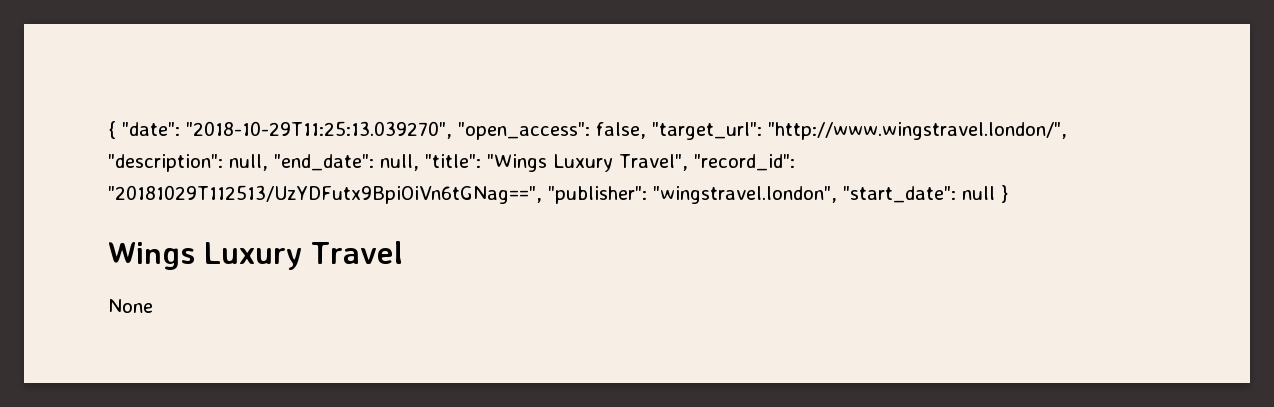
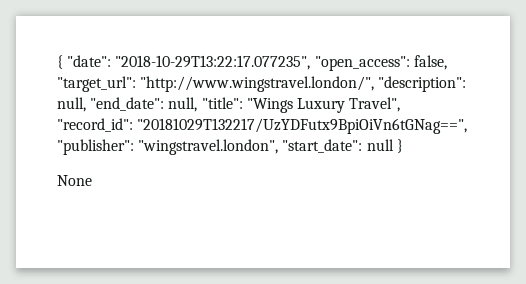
- { "date": "2018-10-29T11:25:13.039270", "open_access": false, "target_url": "http://www.wingstravel.london/", "description": null, "end_date": null, "title": "Wings Luxury Travel", "record_id": "20181029T112513/UzYDFutx9BpiOiVn6tGNag==", "publisher": "wingstravel.london", "start_date": null }
+ { "date": "2018-10-29T13:22:17.077235", "open_access": false, "target_url": "http://www.wingstravel.london/", "description": null, "end_date": null, "title": "Wings Luxury Travel", "record_id": "20181029T132217/UzYDFutx9BpiOiVn6tGNag==", "publisher": "wingstravel.london", "start_date": null }
- Wings Luxury Travel

